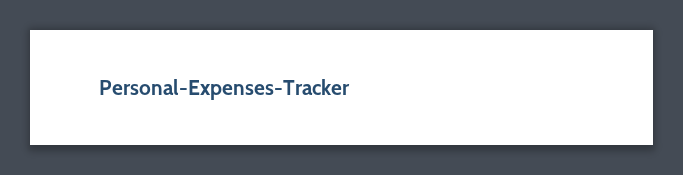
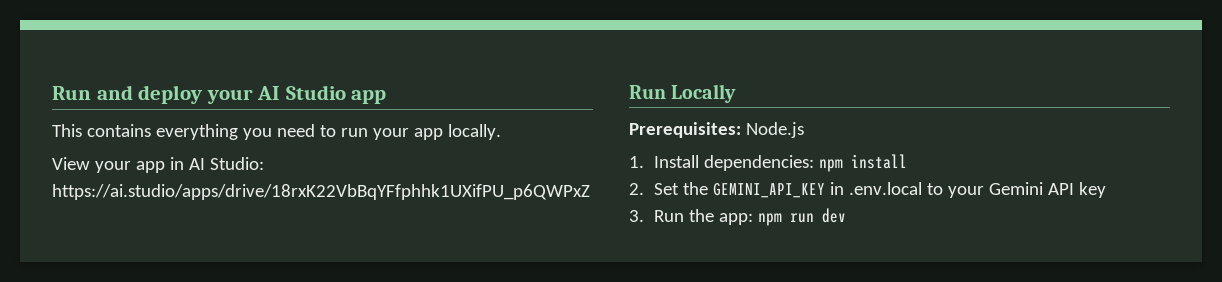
- Personal-Expenses-Tracker
+ Run and deploy your AI Studio app
+ This contains everything you need to run your app locally.
+ View your app in AI Studio: https://ai.studio/apps/drive/18rxK22VbBqYFfphhk1UXifPU_p6QWPxZ
+ Run Locally
+ Prerequisites: Node.js
+ 1. Install dependencies: npm install
+ 2. Set the GEMINI_API_KEY in .env.local to your Gemini API key
+ 3. Run the app: npm run dev

